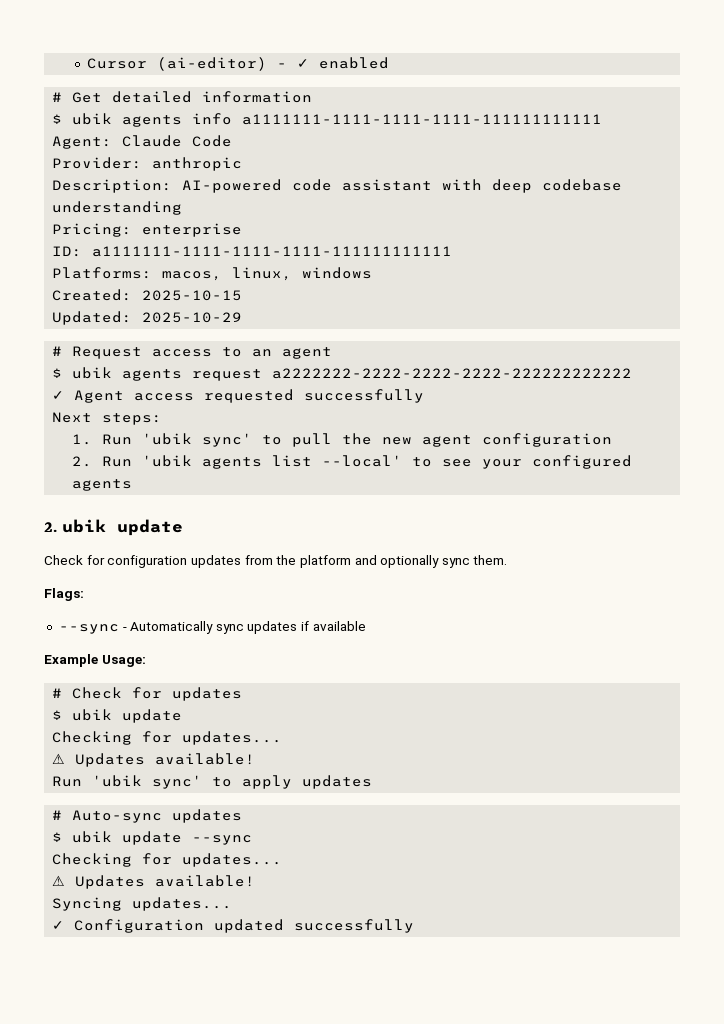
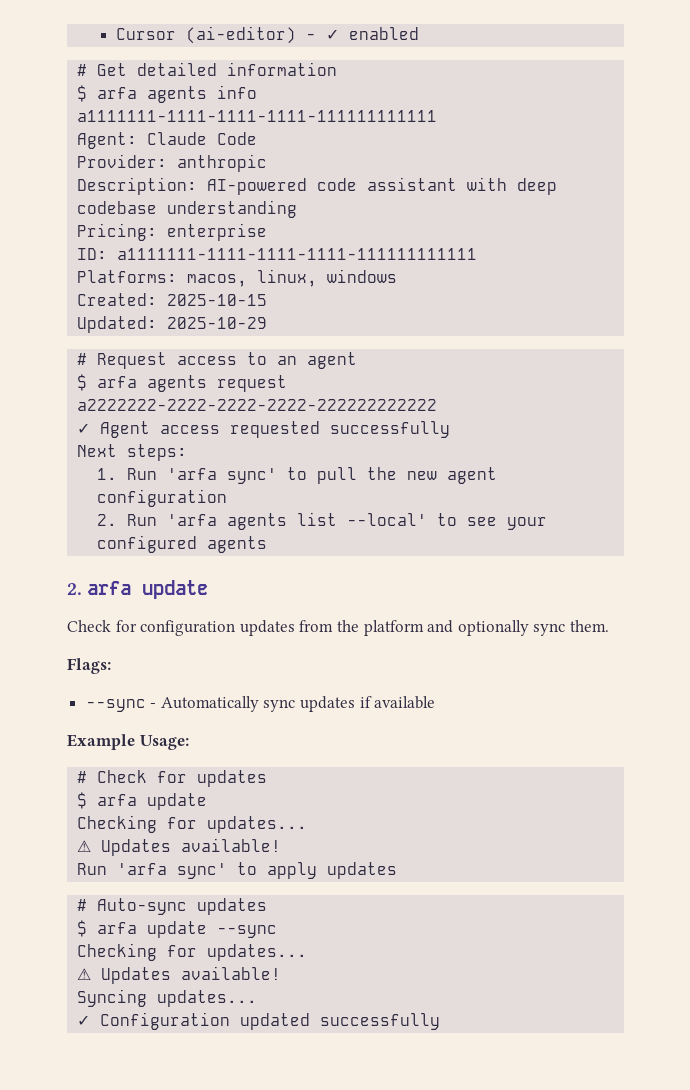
- $ ubik agents info a1111111-1111-1111-1111-111111111111
+ $ arfa agents info a1111111-1111-1111-1111-111111111111
- $ ubik agents request a2222222-2222-2222-2222-222222222222
+ $ arfa agents request a2222222-2222-2222-2222-222222222222
- 1. Run 'ubik sync' to pull the new agent configuration
+ 1. Run 'arfa sync' to pull the new agent configuration
- 2. Run 'ubik agents list --local' to see your configured agents
+ 2. Run 'arfa agents list --local' to see your configured agents
- 2. ubik update
+ 2. arfa update
  # Check for updates
- $ ubik update
+ $ arfa update
- Run 'ubik sync' to apply updates
+ Run 'arfa sync' to apply updates
- $ ubik update --sync
+ $ arfa update --sync

